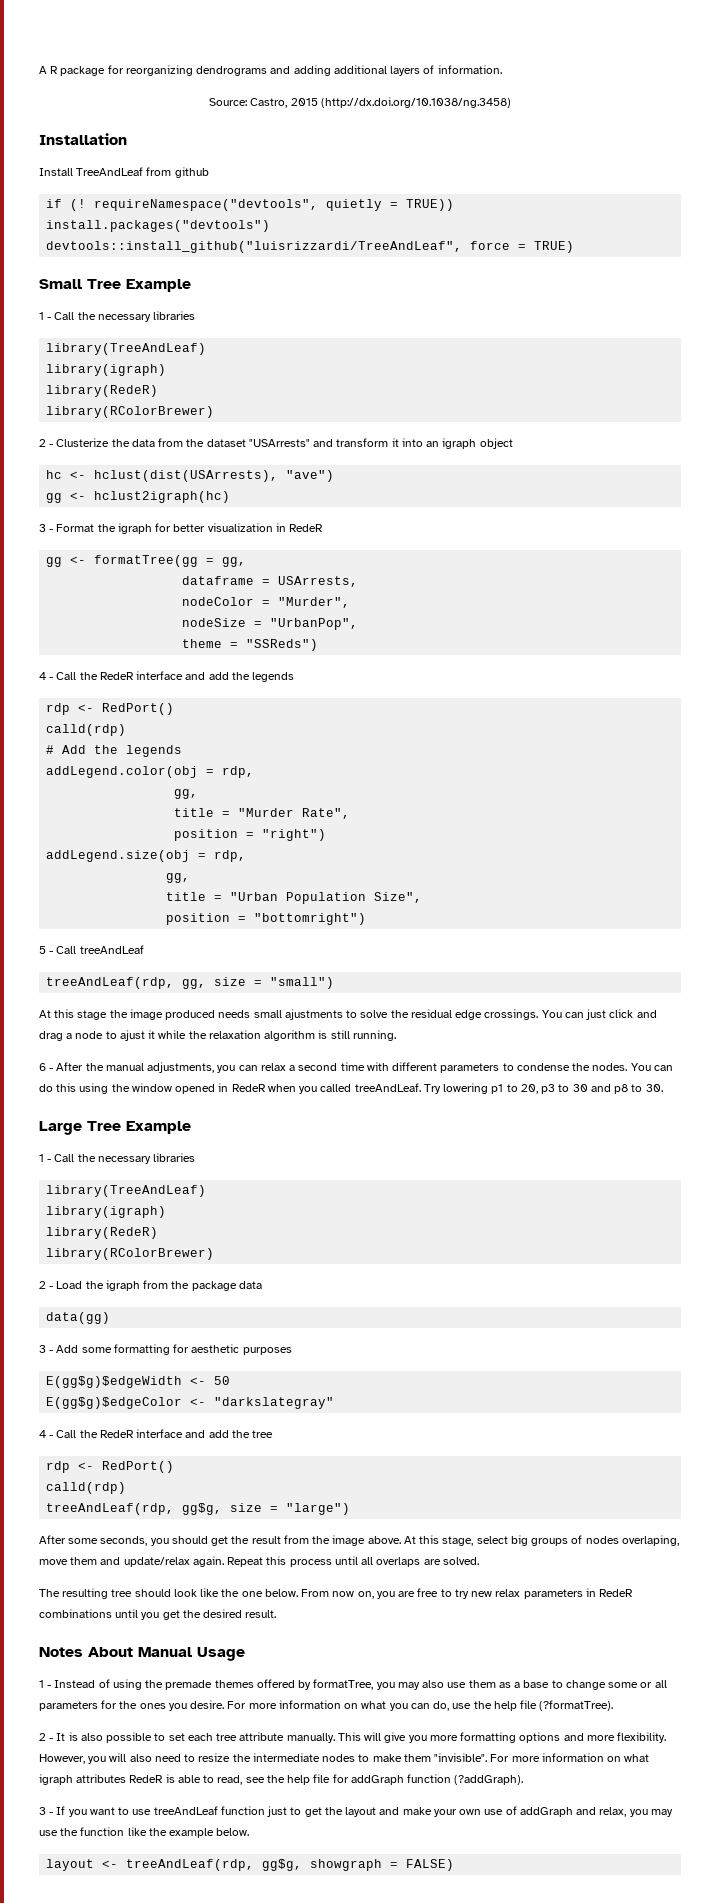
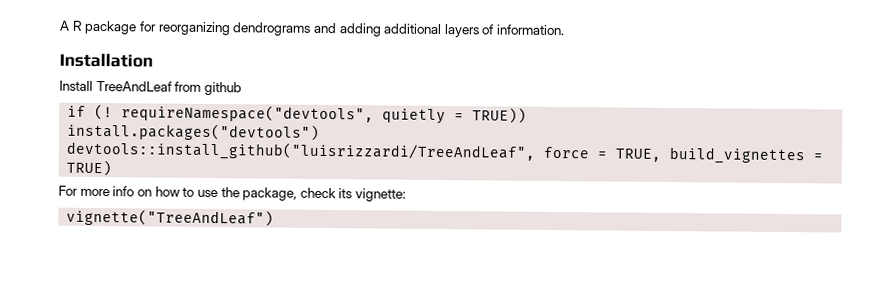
- Source: Castro, 2015 (http://dx.doi.org/10.1038/ng.3458)
- devtools::install_github("luisrizzardi/TreeAndLeaf", force = TRUE)
- Small Tree Example
- 1 - Call the necessary libraries
- library(TreeAndLeaf)
- library(igraph)
- library(RedeR)
- library(RColorBrewer)
- 2 - Clusterize the data from the dataset "USArrests" and transform it into an igraph object
- hc <- hclust(dist(USArrests), "ave")
- gg <- hclust2igraph(hc)
- 3 - Format the igraph for better visualization in RedeR
- gg <- formatTree(gg = gg,
- dataframe = USArrests,
- nodeColor = "Murder",
- nodeSize = "UrbanPop",
- theme = "SSReds")
- 4 - Call the RedeR interface and add the legends
- rdp <- RedPort()
- calld(rdp)
- # Add the legends
- addLegend.color(obj = rdp,
- gg,
- title = "Murder Rate",
- position = "right")
- addLegend.size(obj = rdp,
- gg,
- title = "Urban Population Size",
- position = "bottomright")
- 5 - Call treeAndLeaf
- treeAndLeaf(rdp, gg, size = "small")
- At this stage the image produced needs small ajustments to solve the residual edge crossings. You can just click and drag a node to ajust it while the relaxation algorithm is still running.
- 6 - After the manual adjustments, you can relax a second time with different parameters to condense the nodes. You can do this using the window opened in RedeR when you called treeAndLeaf. Try lowering p1 to 20, p3 to 30 and p8 to 30.
- Large Tree Example
- 1 - Call the necessary libraries
- library(TreeAndLeaf)
- library(igraph)
- library(RedeR)
- library(RColorBrewer)
- 2 - Load the igraph from the package data
- data(gg)
- 3 - Add some formatting for aesthetic purposes
- E(gg$g)$edgeWidth <- 50
- E(gg$g)$edgeColor <- "darkslategray"
- 4 - Call the RedeR interface and add the tree
- rdp <- RedPort()
- calld(rdp)
- treeAndLeaf(rdp, gg$g, size = "large")
- After some seconds, you should get the result from the image above. At this stage, select big groups of nodes overlaping, move them and update/relax again. Repeat this process until all overlaps are solved.
- The resulting tree should look like the one below. From now on, you are free to try new relax parameters in RedeR combinations until you get the desired result.
- Notes About Manual Usage
- 1 - Instead of using the premade themes offered by formatTree, you may also use them as a base to change some or all parameters for the ones you desire. For more information on what you can do, use the help file (?formatTree).
- 2 - It is also possible to set each tree attribute manually. This will give you more formatting options and more flexibility. However, you will also need to resize the intermediate nodes to make them "invisible". For more information on what igraph attributes RedeR is able to read, see the help file for addGraph function (?addGraph).
- 3 - If you want to use treeAndLeaf function just to get the layout and make your own use of addGraph and relax, you may use the function like the example below.
- layout <- treeAndLeaf(rdp, gg$g, showgraph = FALSE)
+ devtools::install_github("luisrizzardi/TreeAndLeaf", force = TRUE, build_vignettes = TRUE)
+ For more info on how to use the package, check its vignette:
+ vignette("TreeAndLeaf")

